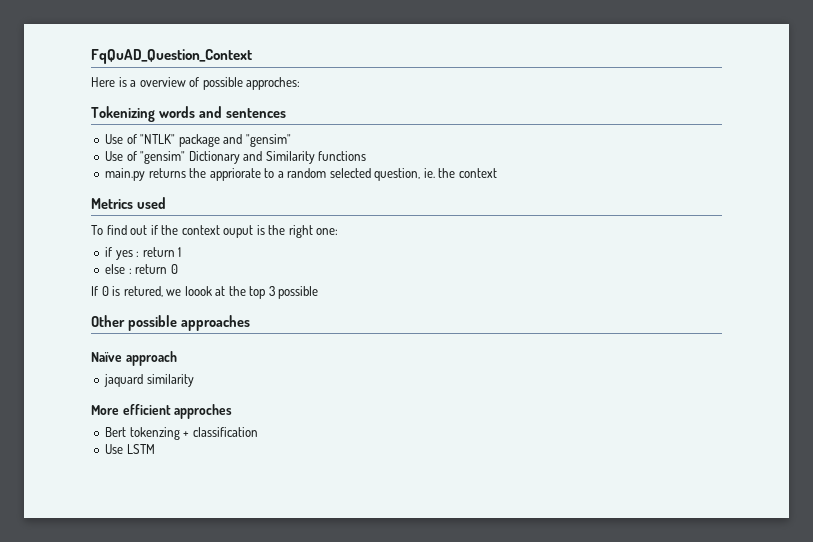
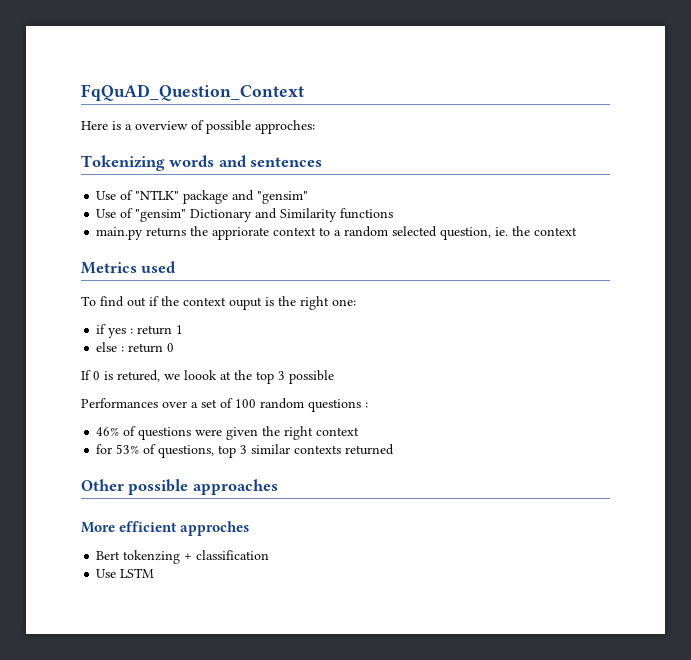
- main.py returns the appriorate to a random selected question, ie. the context
+ main.py returns the appriorate context to a random selected question, ie. the context
+ Performances over a set of 100 random questions :
+ 46% of questions were given the right context
+ for 53% of questions, top 3 similar contexts returned
- Naïve approach
- jaquard similarity

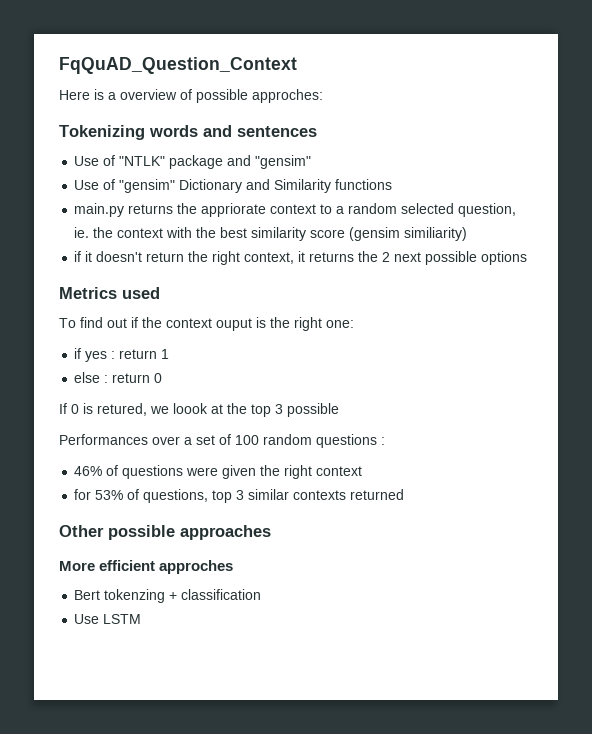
- main.py returns the appriorate context to a random selected question, ie. the context
+ main.py returns the appriorate context to a random selected question, ie. the context with the best similarity score (gensim similiarity)
+ if it doesn't return the right context, it returns the 2 next possible options

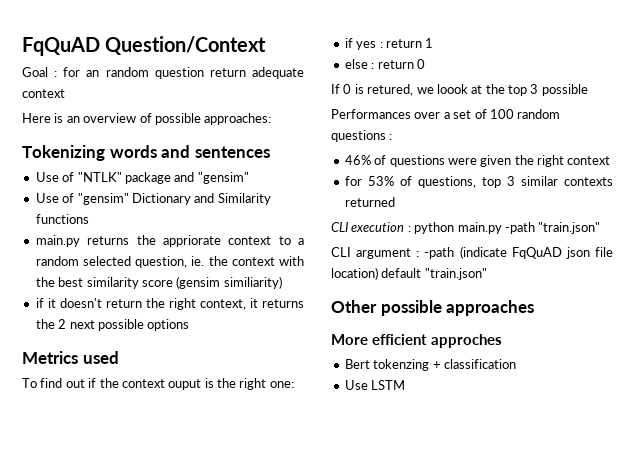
- FqQuAD_Question_Context
+ FqQuAD Question/Context
+ Goal : for an random question return adequate context
- Here is a overview of possible approches:
+ Here is an overview of possible approaches:
+ CLI execution : python main.py -path "train.json"
+ CLI argument : -path (indicate FqQuAD json file location) default "train.json"

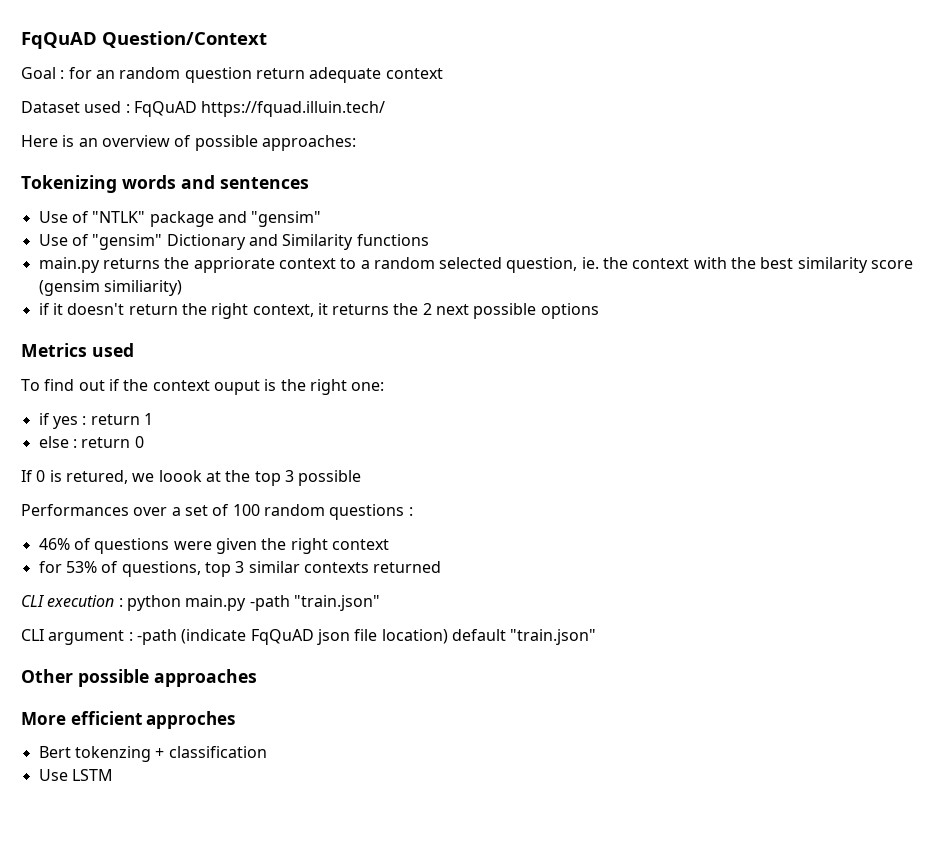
+ Dataset used : FqQuAD https://fquad.illuin.tech/

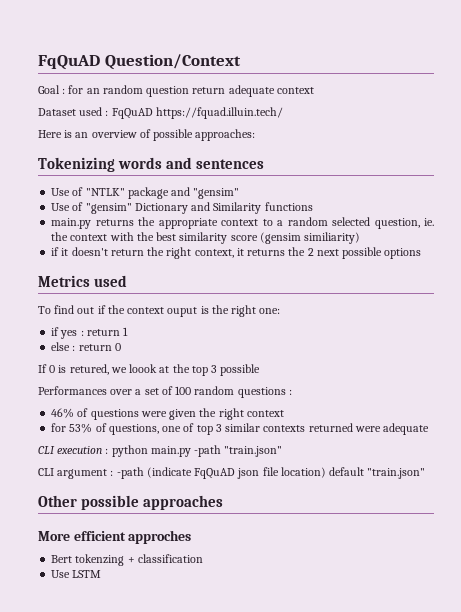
- main.py returns the appriorate context to a random selected question, ie. the context with the best similarity score (gensim similiarity)
+ main.py returns the appropriate context to a random selected question, ie. the context with the best similarity score (gensim similiarity)
- for 53% of questions, top 3 similar contexts returned
+ for 53% of questions, one of top 3 similar contexts returned were adequate

